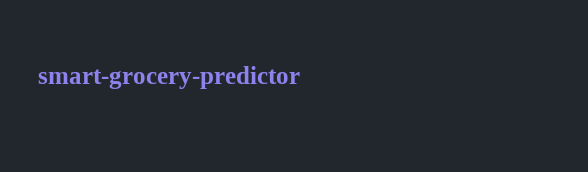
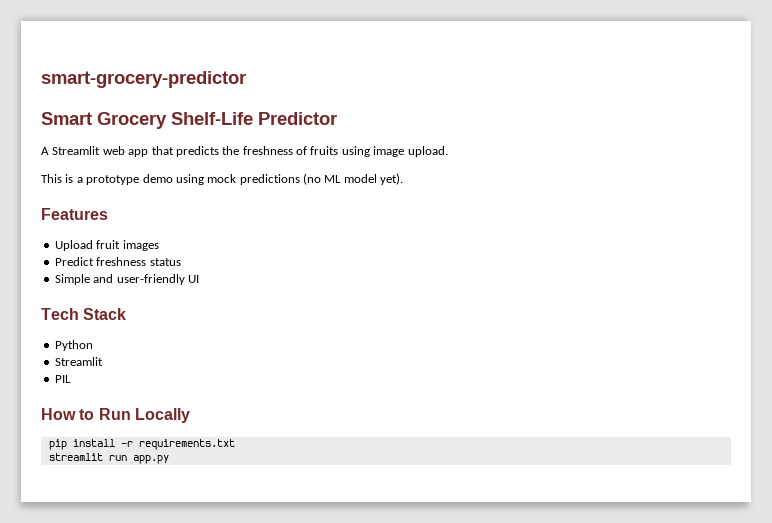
+ Smart Grocery Shelf-Life Predictor
+ A Streamlit web app that predicts the freshness of fruits using image upload.
+ This is a prototype demo using mock predictions (no ML model yet).
+ Features
+ Upload fruit images
+ Predict freshness status
+ Simple and user-friendly UI
+ Tech Stack
+ Python
+ Streamlit
+ PIL
+ How to Run Locally
+ pip install -r requirements.txt
+ streamlit run app.py

